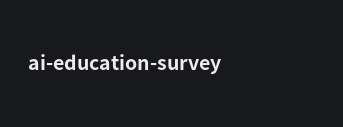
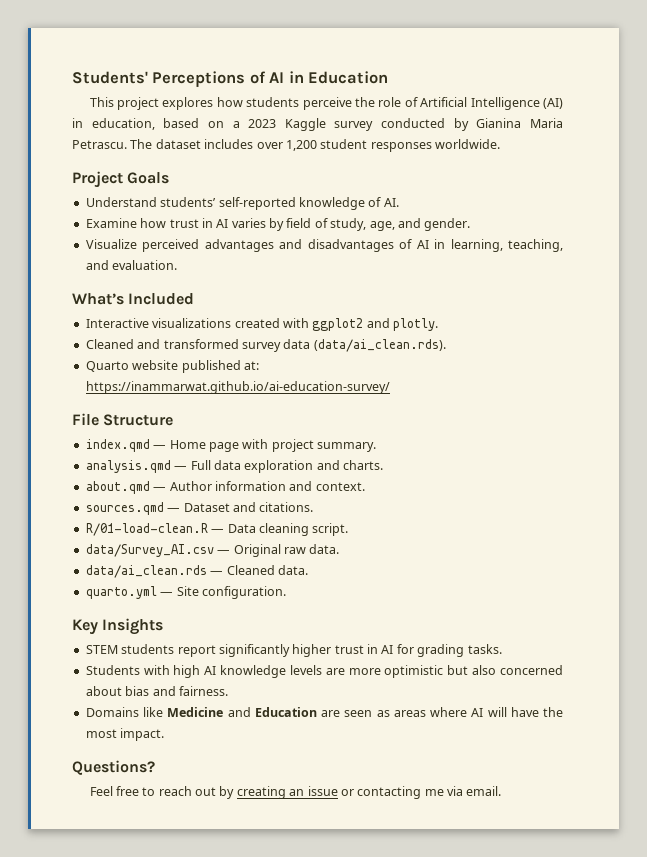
- ai-education-survey
+ Students' Perceptions of AI in Education
+ This project explores how students perceive the role of Artificial Intelligence (AI) in education, based on a 2023 Kaggle survey conducted by Gianina Maria Petrascu. The dataset includes over 1,200 student responses worldwide.
+ Project Goals
+ Understand students’ self-reported knowledge of AI.
+ Examine how trust in AI varies by field of study, age, and gender.
+ Visualize perceived advantages and disadvantages of AI in learning, teaching, and evaluation.
+ What’s Included
+ Interactive visualizations created with ggplot2 and plotly.
+ Cleaned and transformed survey data (data/ai_clean.rds).
+ Quarto website published at: https://inammarwat.github.io/ai-education-survey/
+ File Structure
+ index.qmd — Home page with project summary.
+ analysis.qmd — Full data exploration and charts.
+ about.qmd — Author information and context.
+ sources.qmd — Dataset and citations.
+ R/01-load-clean.R — Data cleaning script.
+ data/Survey_AI.csv — Original raw data.
+ data/ai_clean.rds — Cleaned data.
+ quarto.yml — Site configuration.
+ Key Insights
+ STEM students report significantly higher trust in AI for grading tasks.
+ Students with high AI knowledge levels are more optimistic but also concerned about bias and fairness.
+ Domains like Medicine and Education are seen as areas where AI will have the most impact.
+ Questions?
+ Feel free to reach out by creating an issue or contacting me via email.

